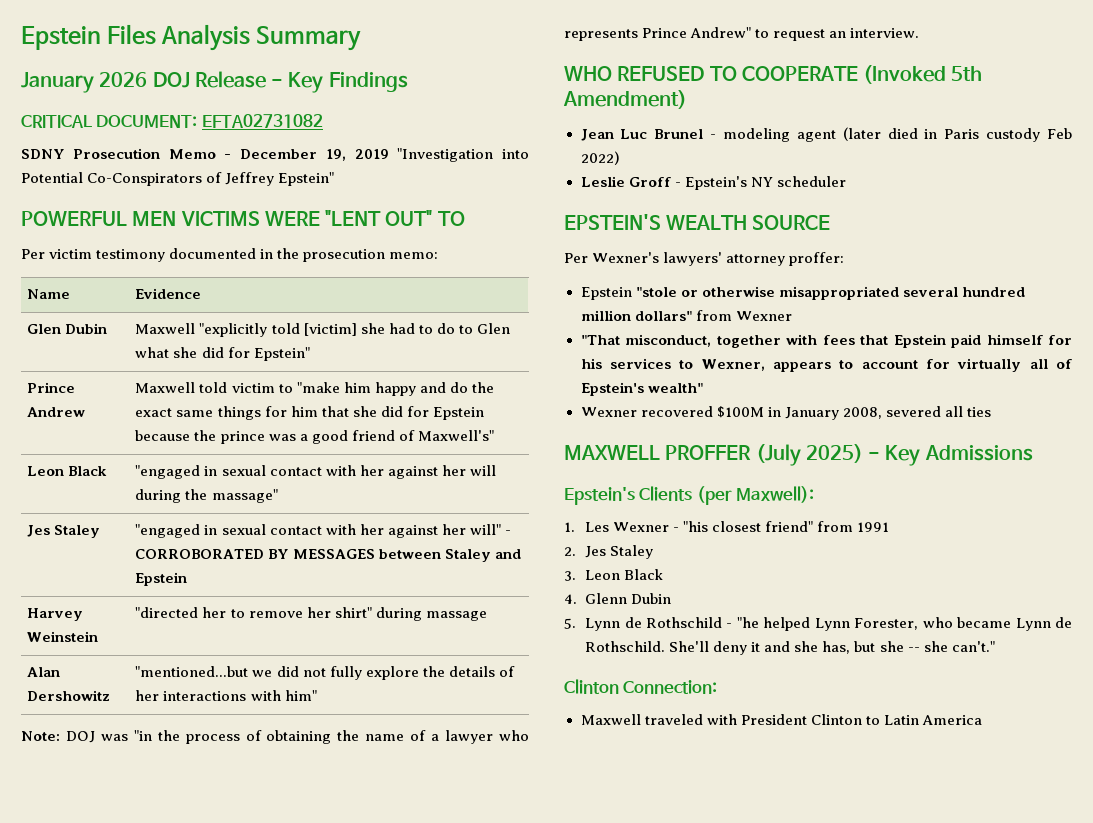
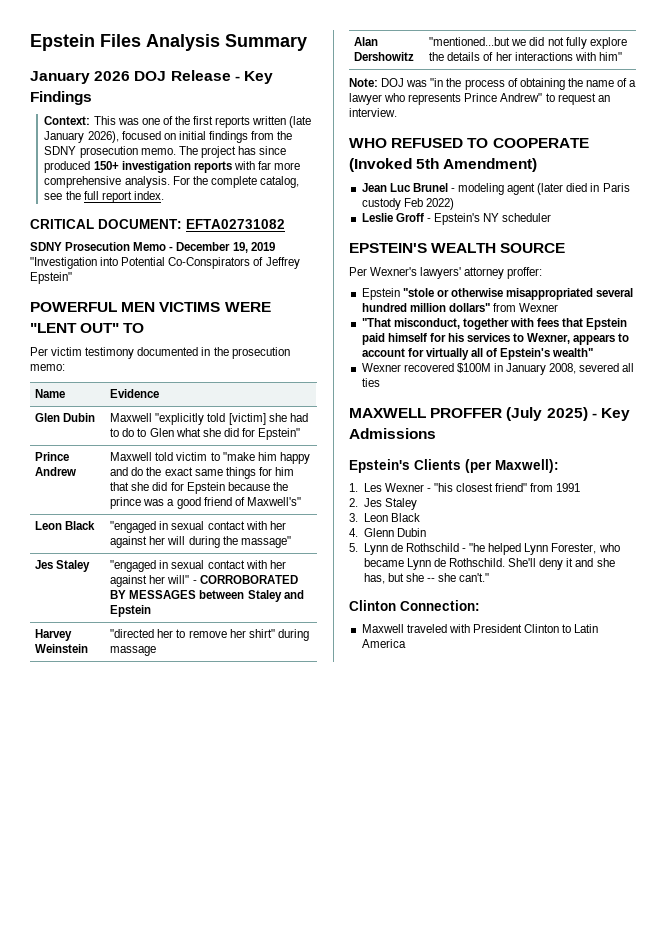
+ Context: This was one of the first reports written (late January 2026), focused on initial findings from the SDNY prosecution memo. The project has since produced 150+ investigation reports with far more comprehensive analysis. For the complete catalog, see the full report index.

